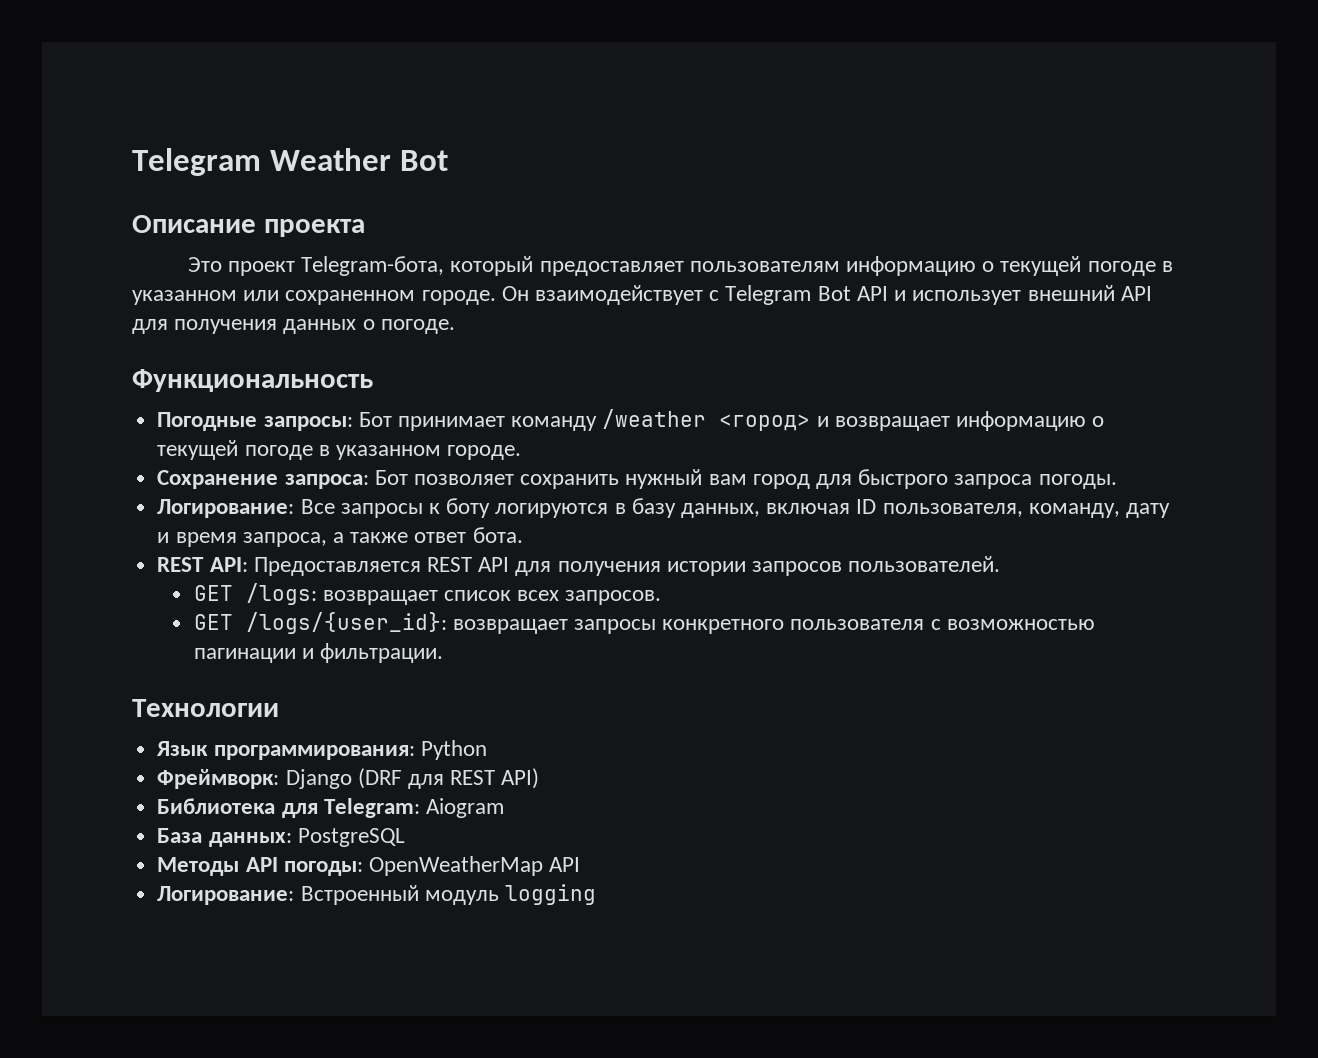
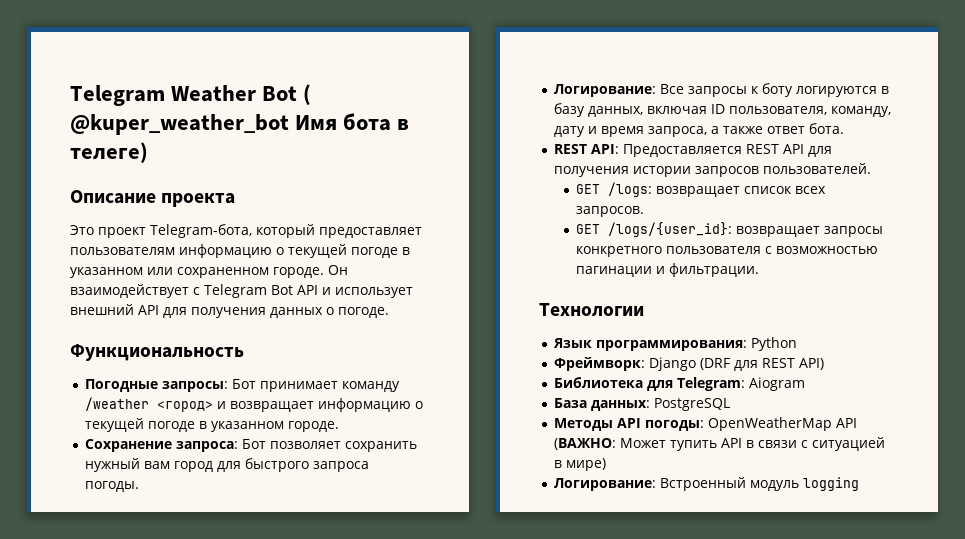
- Telegram Weather Bot
+ Telegram Weather Bot ( @kuper_weather_bot Имя бота в телеге)
- Методы API погоды: OpenWeatherMap API
+ Методы API погоды: OpenWeatherMap API (ВАЖНО: Может тупить API в связи с ситуацией в мире)

